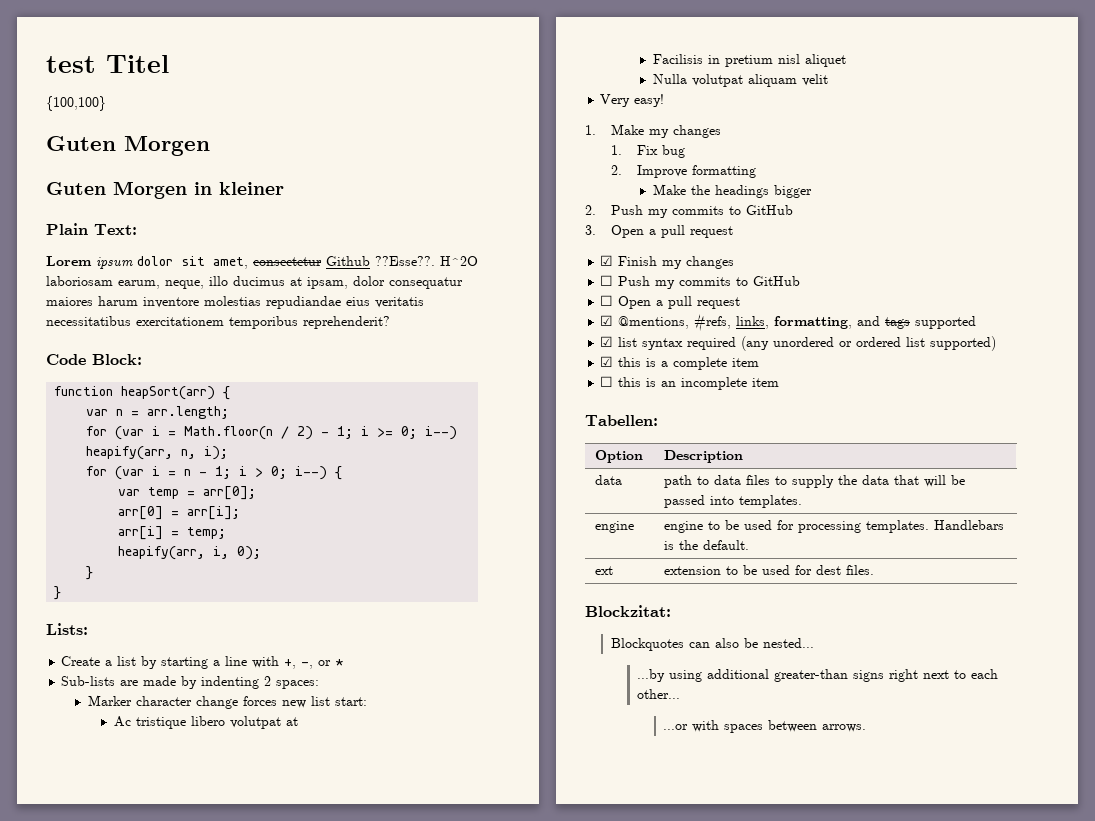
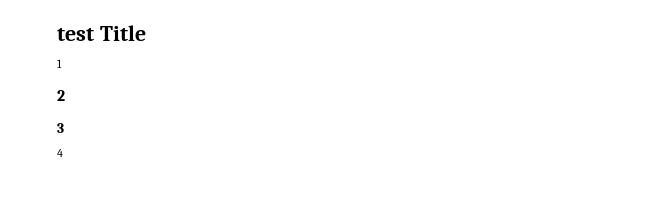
- test Titel
- {100,100}
- Guten Morgen
- Guten Morgen in kleiner
- Plain Text:
- Lorem ipsum dolor sit amet, consectetur Github ??Esse??. H^2O laboriosam earum, neque, illo ducimus at ipsam, dolor consequatur maiores harum inventore molestias repudiandae eius veritatis necessitatibus exercitationem temporibus reprehenderit?
- Code Block:
- function heapSort(arr) {
- var n = arr.length;
- for (var i = Math.floor(n / 2) - 1; i >= 0; i--) heapify(arr, n, i);
- for (var i = n - 1; i > 0; i--) {
- var temp = arr[0];
- arr[0] = arr[i];
- arr[i] = temp;
- heapify(arr, i, 0);
- }
- }
- Lists:
- Create a list by starting a line with +, -, or *
- Sub-lists are made by indenting 2 spaces:
- Marker character change forces new list start:
- Ac tristique libero volutpat at
- Facilisis in pretium nisl aliquet
- Nulla volutpat aliquam velit
- Very easy!
- 1. Make my changes
- 1. Fix bug
- 2. Improve formatting
- Make the headings bigger
- 2. Push my commits to GitHub
- 3. Open a pull request
- ☑ Finish my changes
- ☐ Push my commits to GitHub
- ☐ Open a pull request
- ☑ @mentions, #refs, links, formatting, and tags supported
- ☑ list syntax required (any unordered or ordered list supported)
- ☑ this is a complete item
- ☐ this is an incomplete item
- Tabellen:
- Option | Description
- data | path to data files to supply the data that will be passed into templates.
- engine | engine to be used for processing templates. Handlebars is the default.
- ext | extension to be used for dest files.
- Blockzitat:
- Blockquotes can also be nested...
- ...by using additional greater-than signs right next to each other...
- ...or with spaces between arrows.
+ test Title
+ 1
+ 2
+ 3
+ 4

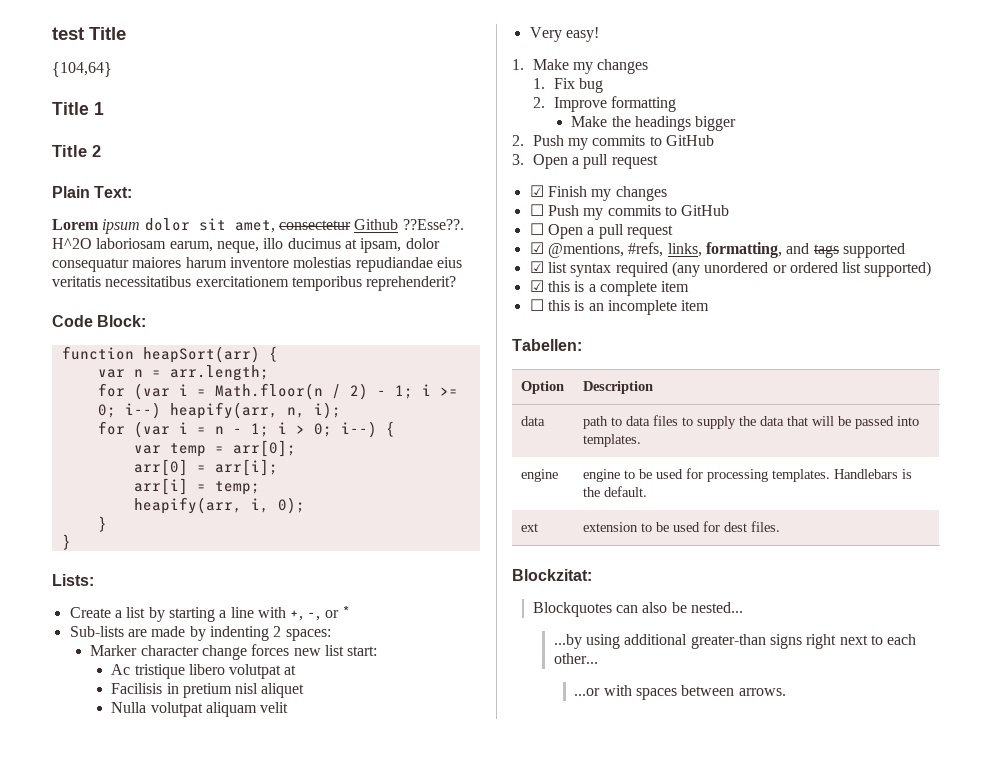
- 1
+ {104,64}
+ Title 1
- 2
+ Title 2
- 3
- 4
+ Plain Text:
+ Lorem ipsum dolor sit amet, consectetur Github ??Esse??. H^2O laboriosam earum, neque, illo ducimus at ipsam, dolor consequatur maiores harum inventore molestias repudiandae eius veritatis necessitatibus exercitationem temporibus reprehenderit?
+ Code Block:
+ function heapSort(arr) {
+ var n = arr.length;
+ for (var i = Math.floor(n / 2) - 1; i >= 0; i--) heapify(arr, n, i);
+ for (var i = n - 1; i > 0; i--) {
+ var temp = arr[0];
+ arr[0] = arr[i];
+ arr[i] = temp;
+ heapify(arr, i, 0);
+ }
+ }
+ Lists:
+ Create a list by starting a line with +, -, or *
+ Sub-lists are made by indenting 2 spaces:
+ Marker character change forces new list start:
+ Ac tristique libero volutpat at
+ Facilisis in pretium nisl aliquet
+ Nulla volutpat aliquam velit
+ Very easy!
+ 1. Make my changes
+ 1. Fix bug
+ 2. Improve formatting
+ Make the headings bigger
+ 2. Push my commits to GitHub
+ 3. Open a pull request
+ ☑ Finish my changes
+ ☐ Push my commits to GitHub
+ ☐ Open a pull request
+ ☑ @mentions, #refs, links, formatting, and tags supported
+ ☑ list syntax required (any unordered or ordered list supported)
+ ☑ this is a complete item
+ ☐ this is an incomplete item
+ Tabellen:
+ Option | Description
+ data | path to data files to supply the data that will be passed into templates.
+ engine | engine to be used for processing templates. Handlebars is the default.
+ ext | extension to be used for dest files.
+ Blockzitat:
+ Blockquotes can also be nested...
+ ...by using additional greater-than signs right next to each other...
+ ...or with spaces between arrows.

